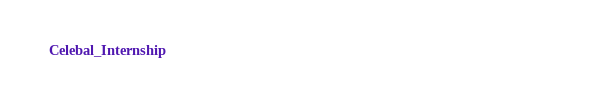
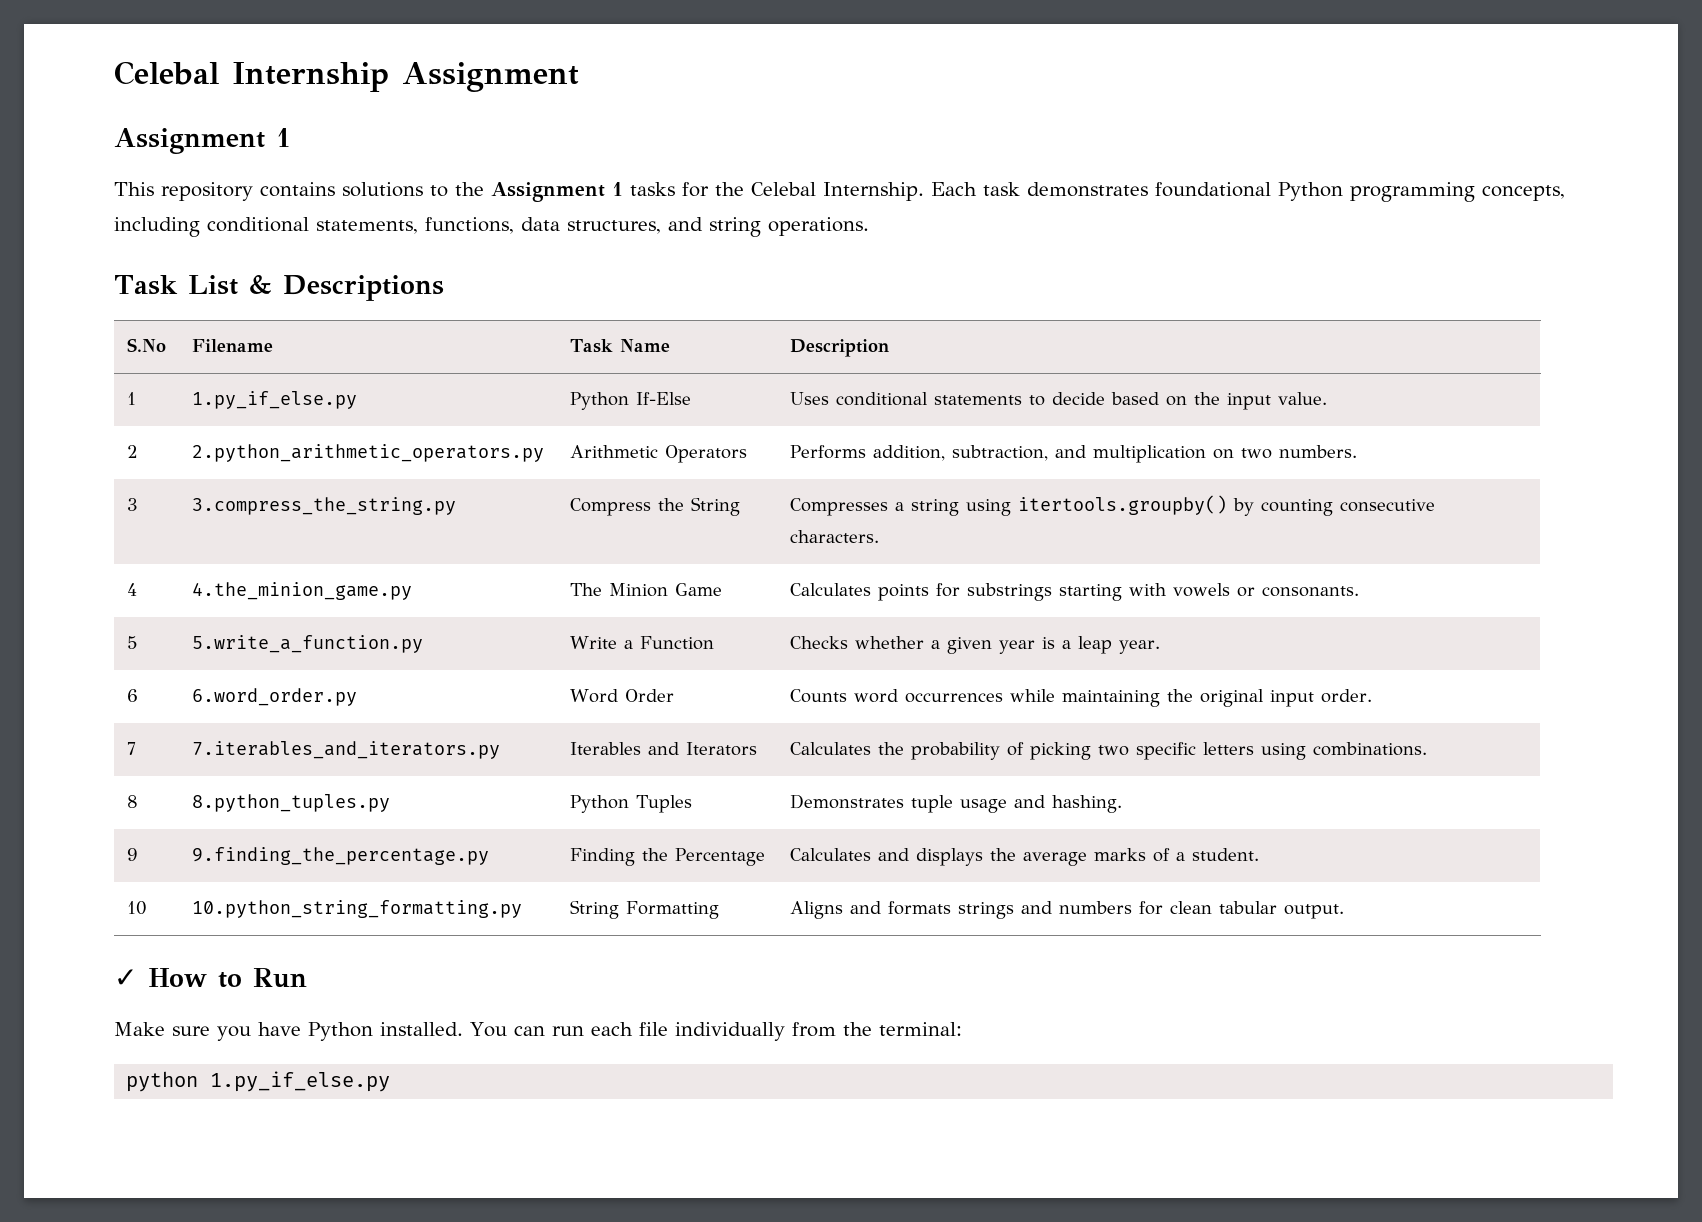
- Celebal_Internship
+ Celebal Internship Assignment
+ Assignment 1
+ This repository contains solutions to the Assignment 1 tasks for the Celebal Internship. Each task demonstrates foundational Python programming concepts, including conditional statements, functions, data structures, and string operations.
+ Task List & Descriptions
+ S.No | Filename | Task Name | Description
+ 1 | 1.py_if_else.py | Python If-Else | Uses conditional statements to decide based on the input value.
+ 2 | 2.python_arithmetic_operators.py | Arithmetic Operators | Performs addition, subtraction, and multiplication on two numbers.
+ 3 | 3.compress_the_string.py | Compress the String | Compresses a string using itertools.groupby() by counting consecutive characters.
+ 4 | 4.the_minion_game.py | The Minion Game | Calculates points for substrings starting with vowels or consonants.
+ 5 | 5.write_a_function.py | Write a Function | Checks whether a given year is a leap year.
+ 6 | 6.word_order.py | Word Order | Counts word occurrences while maintaining the original input order.
+ 7 | 7.iterables_and_iterators.py | Iterables and Iterators | Calculates the probability of picking two specific letters using combinations.
+ 8 | 8.python_tuples.py | Python Tuples | Demonstrates tuple usage and hashing.
+ 9 | 9.finding_the_percentage.py | Finding the Percentage | Calculates and displays the average marks of a student.
+ 10 | 10.python_string_formatting.py | String Formatting | Aligns and formats strings and numbers for clean tabular output.
+ ✓ How to Run
+ Make sure you have Python installed. You can run each file individually from the terminal:
+ python 1.py_if_else.py

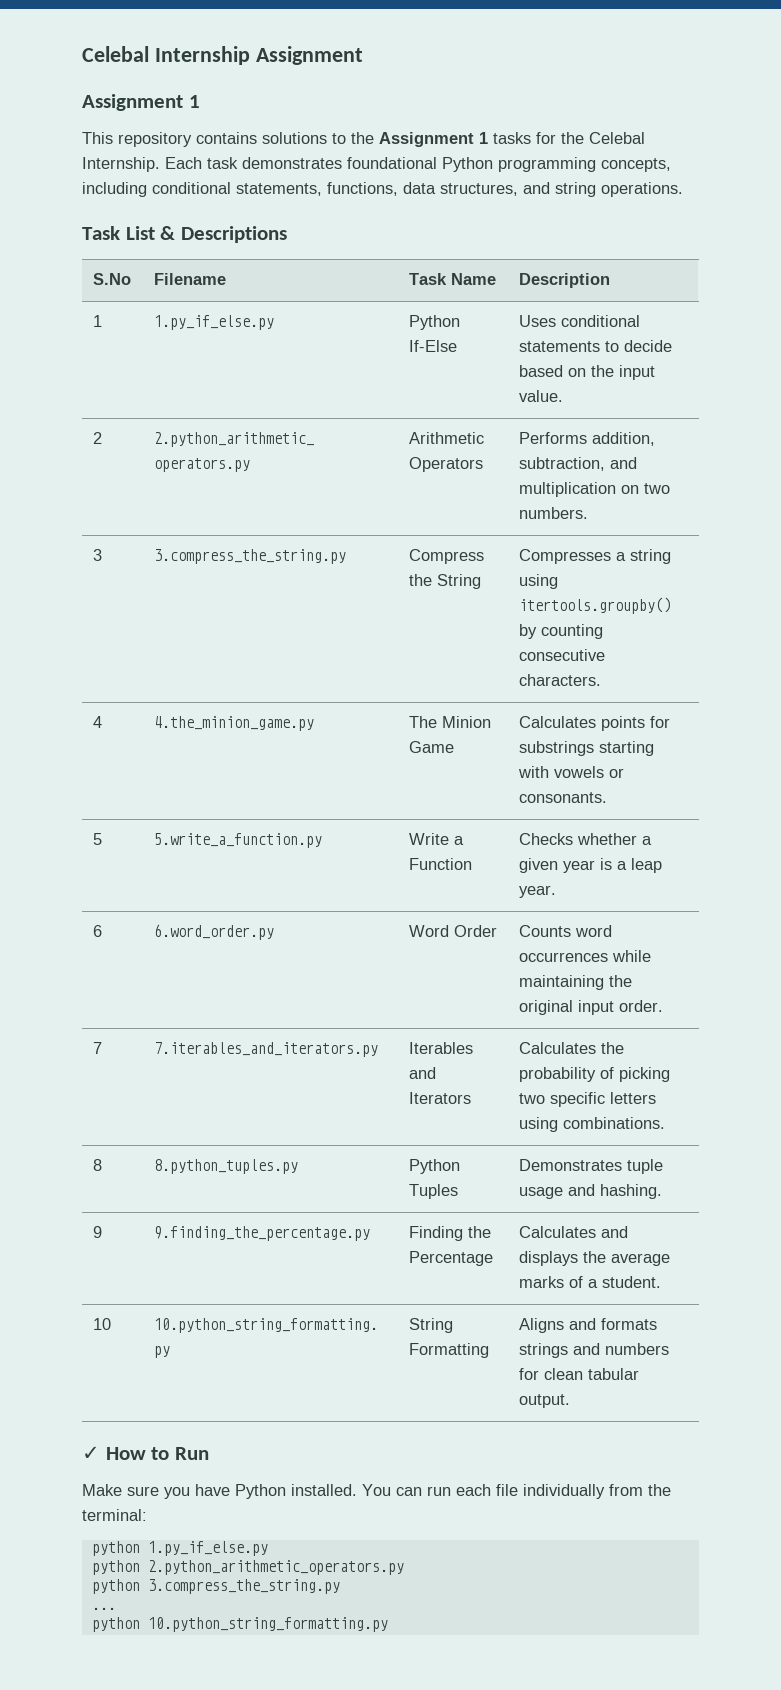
+ python 2.python_arithmetic_operators.py
+ python 3.compress_the_string.py
+ ...
+ python 10.python_string_formatting.py

